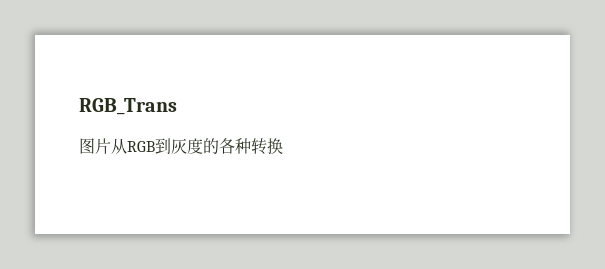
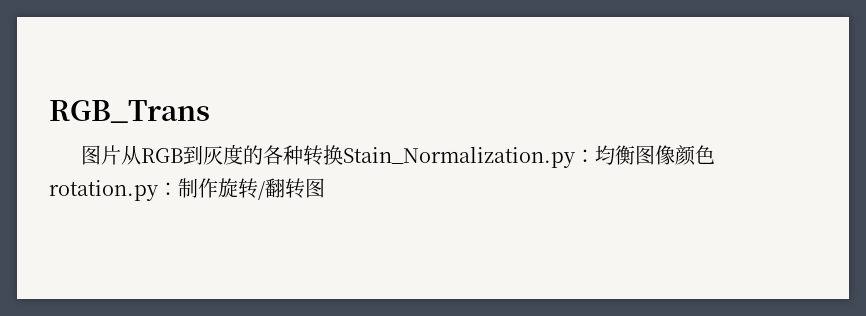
- 图片从RGB到灰度的各种转换
+ 图片从RGB到灰度的各种转换Stain_Normalization.py：均衡图像颜色rotation.py：制作旋转/翻转图

